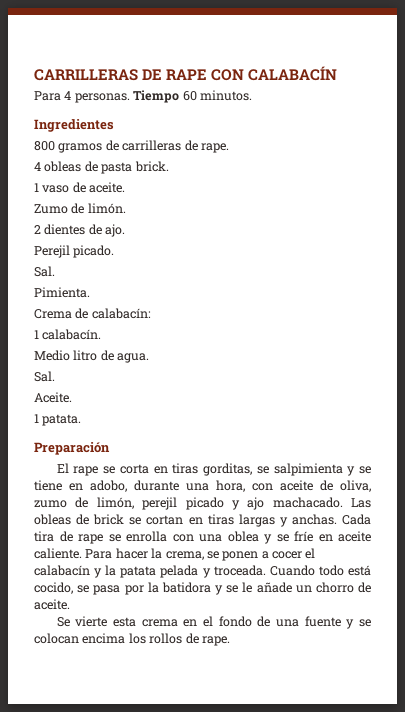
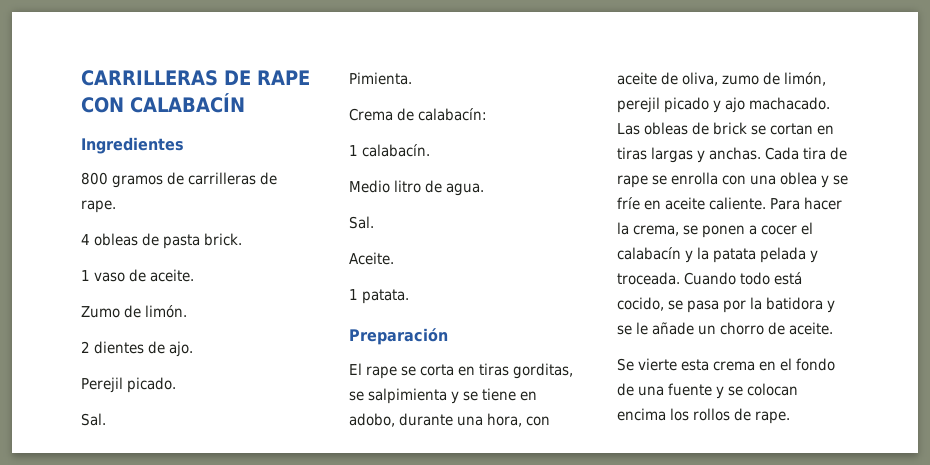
- Para 4 personas. Tiempo 60 minutos.

